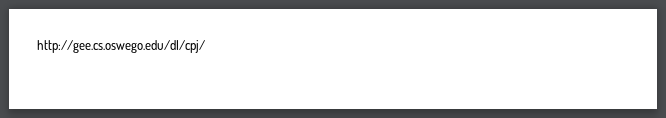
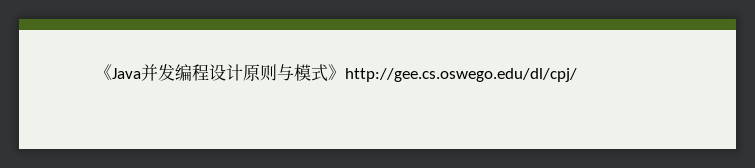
- http://gee.cs.oswego.edu/dl/cpj/
+ 《Java并发编程设计原则与模式》http://gee.cs.oswego.edu/dl/cpj/

